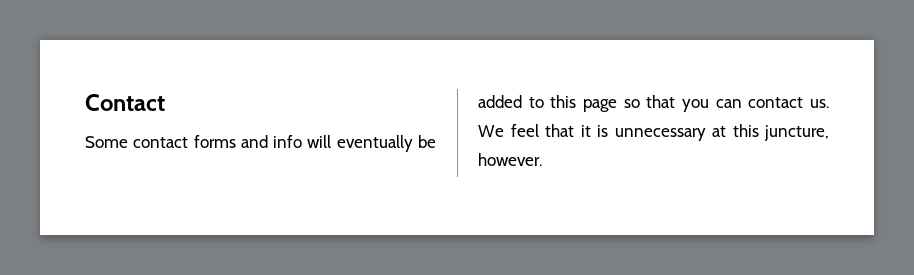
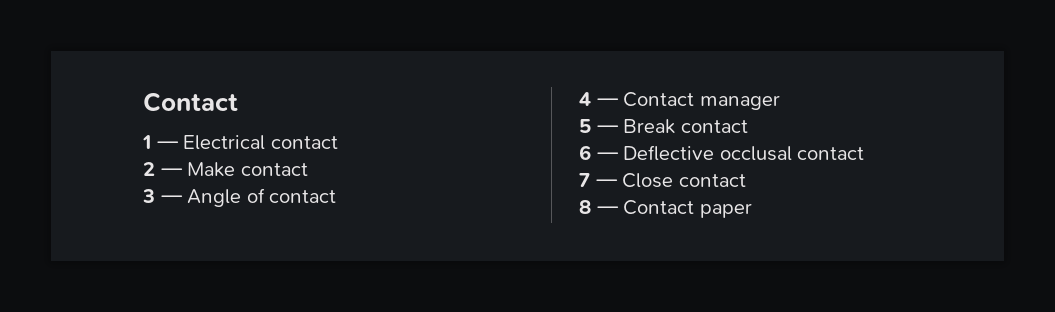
- Some contact forms and info will eventually be added to this page so that you can contact us. We feel that it is unnecessary at this juncture, however.
+ 1 — Electrical contact
+ 2 — Make contact
+ 3 — Angle of contact
+ 4 — Contact manager
+ 5 — Break contact
+ 6 — Deflective occlusal contact
+ 7 — Close contact
+ 8 — Contact paper

